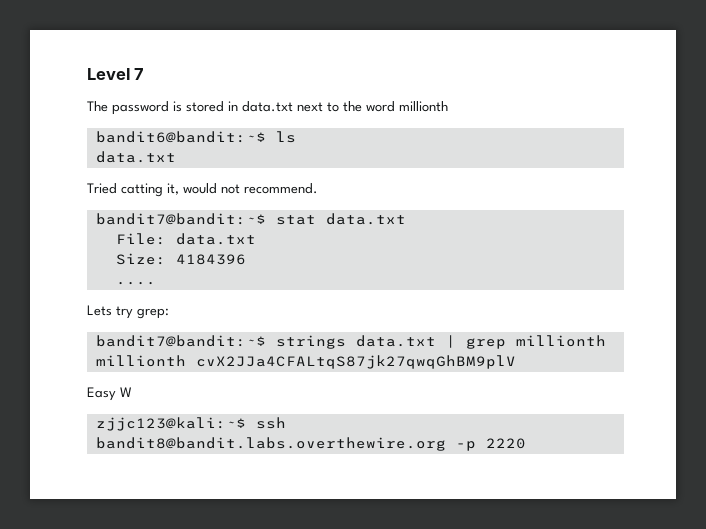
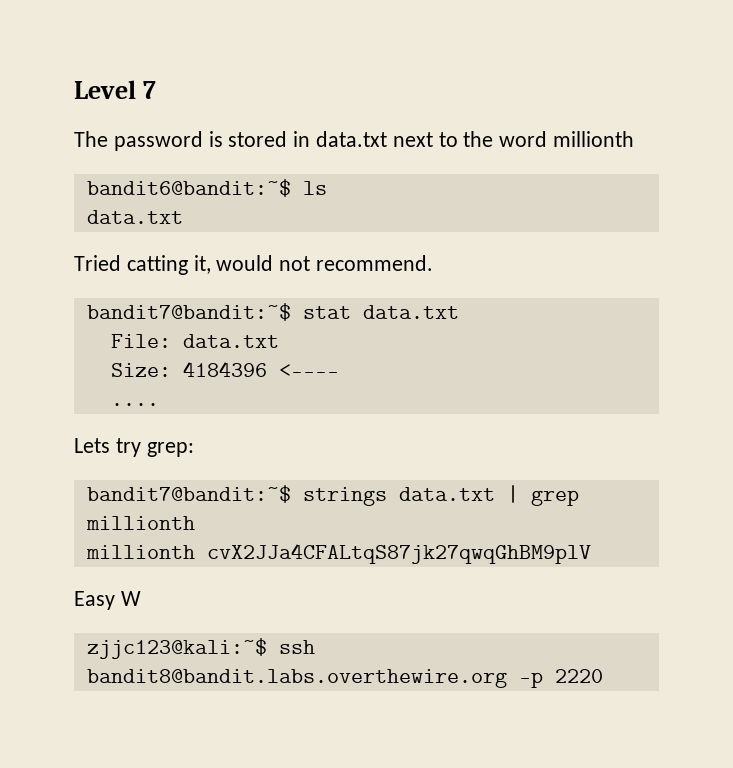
- Size: 4184396
+ Size: 4184396 <----

